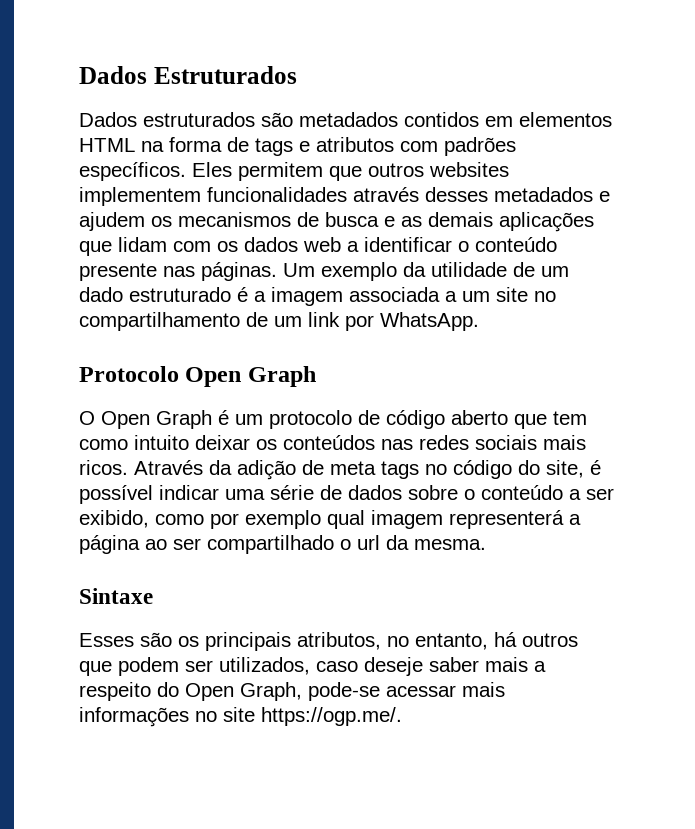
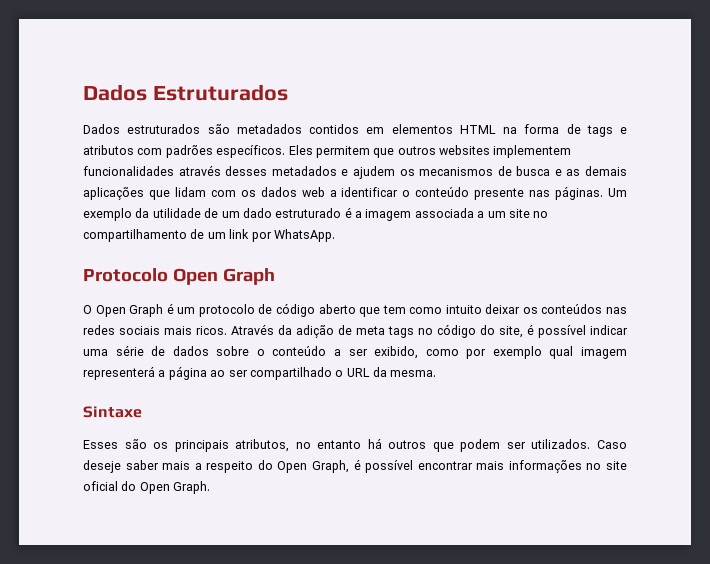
- Através da adição de meta tags no código do site, é possível indicar uma série de dados sobre o conteúdo a ser exibido, como por exemplo qual imagem representerá a página ao ser compartilhado o url da mesma.
+ Através da adição de meta tags no código do site, é possível indicar uma série de dados sobre o conteúdo a ser exibido, como por exemplo qual imagem representerá a página ao ser compartilhado o URL da mesma.
- Esses são os principais atributos, no entanto, há outros que podem ser utilizados, caso deseje saber mais a respeito do Open Graph, pode-se acessar mais informações no site https://ogp.me/.
+ Esses são os principais atributos, no entanto há outros que podem ser utilizados. Caso deseje saber mais a respeito do Open Graph, é possível encontrar mais informações no site oficial do Open Graph.

